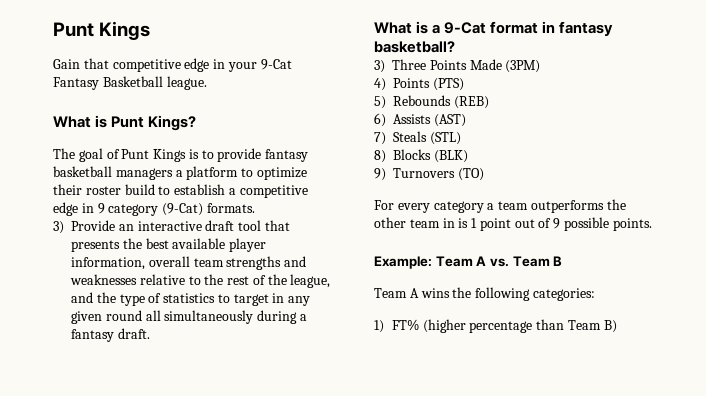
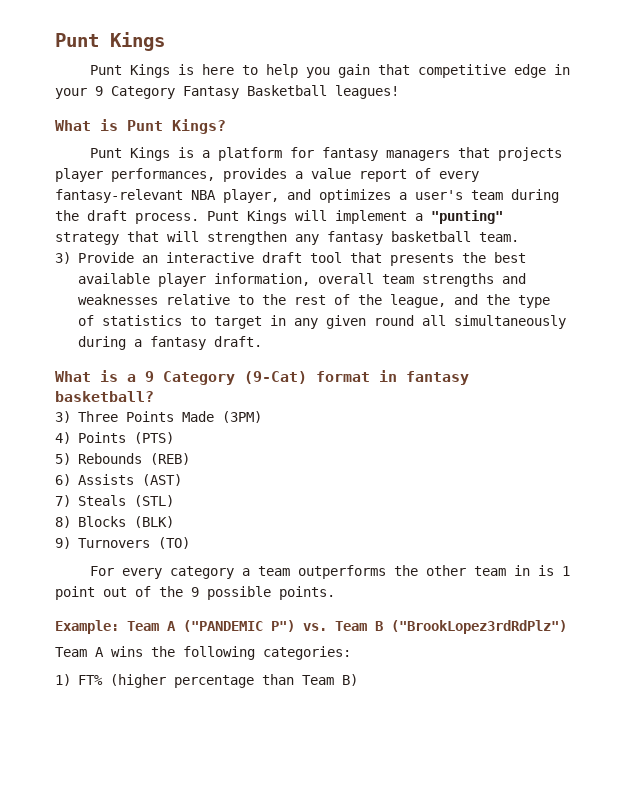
- Gain that competitive edge in your 9-Cat Fantasy Basketball league.
+ Punt Kings is here to help you gain that competitive edge in your 9 Category Fantasy Basketball leagues!
- The goal of Punt Kings is to provide fantasy basketball managers a platform to optimize their roster build to establish a competitive edge in 9 category (9-Cat) formats.
+ Punt Kings is a platform for fantasy managers that projects player performances, provides a value report of every fantasy-relevant NBA player, and optimizes a user's team during the draft process. Punt Kings will implement a "punting" strategy that will strengthen any fantasy basketball team.
- What is a 9-Cat format in fantasy basketball?
+ What is a 9 Category (9-Cat) format in fantasy basketball?
- For every category a team outperforms the other team in is 1 point out of 9 possible points.
+ For every category a team outperforms the other team in is 1 point out of the 9 possible points.
- Example: Team A vs. Team B
+ Example: Team A ("PANDEMIC P") vs. Team B ("BrookLopez3rdRdPlz")

